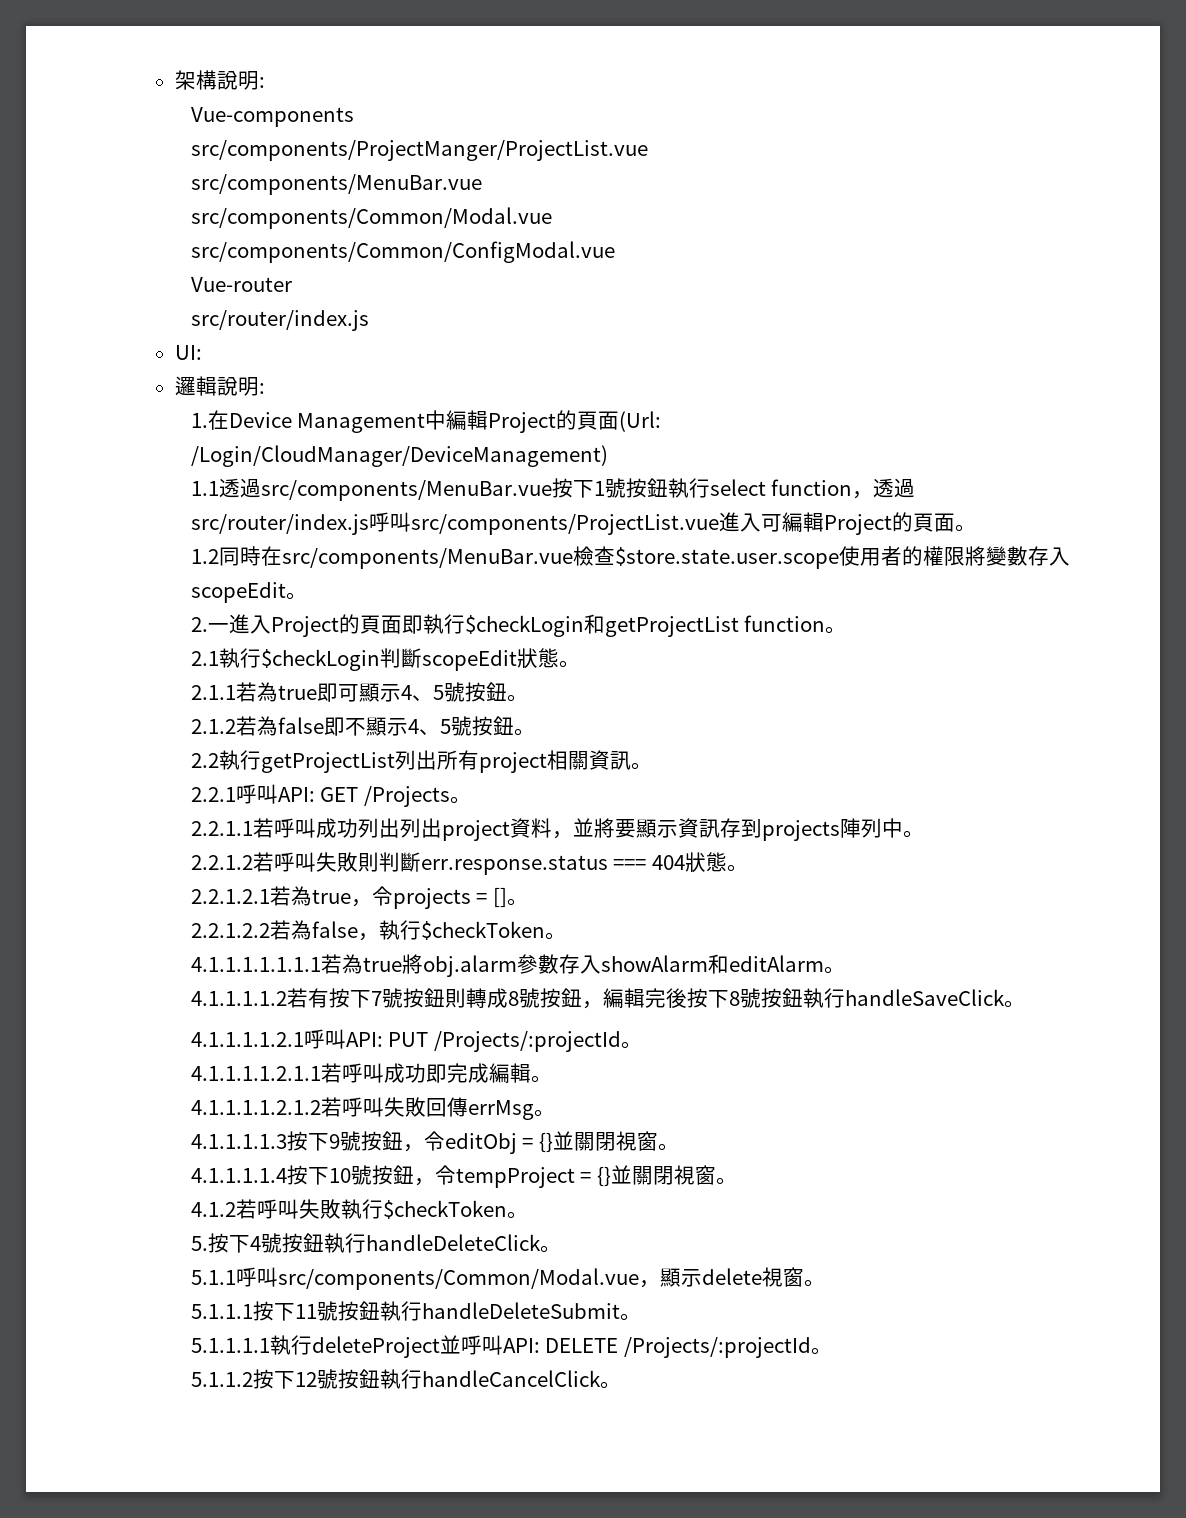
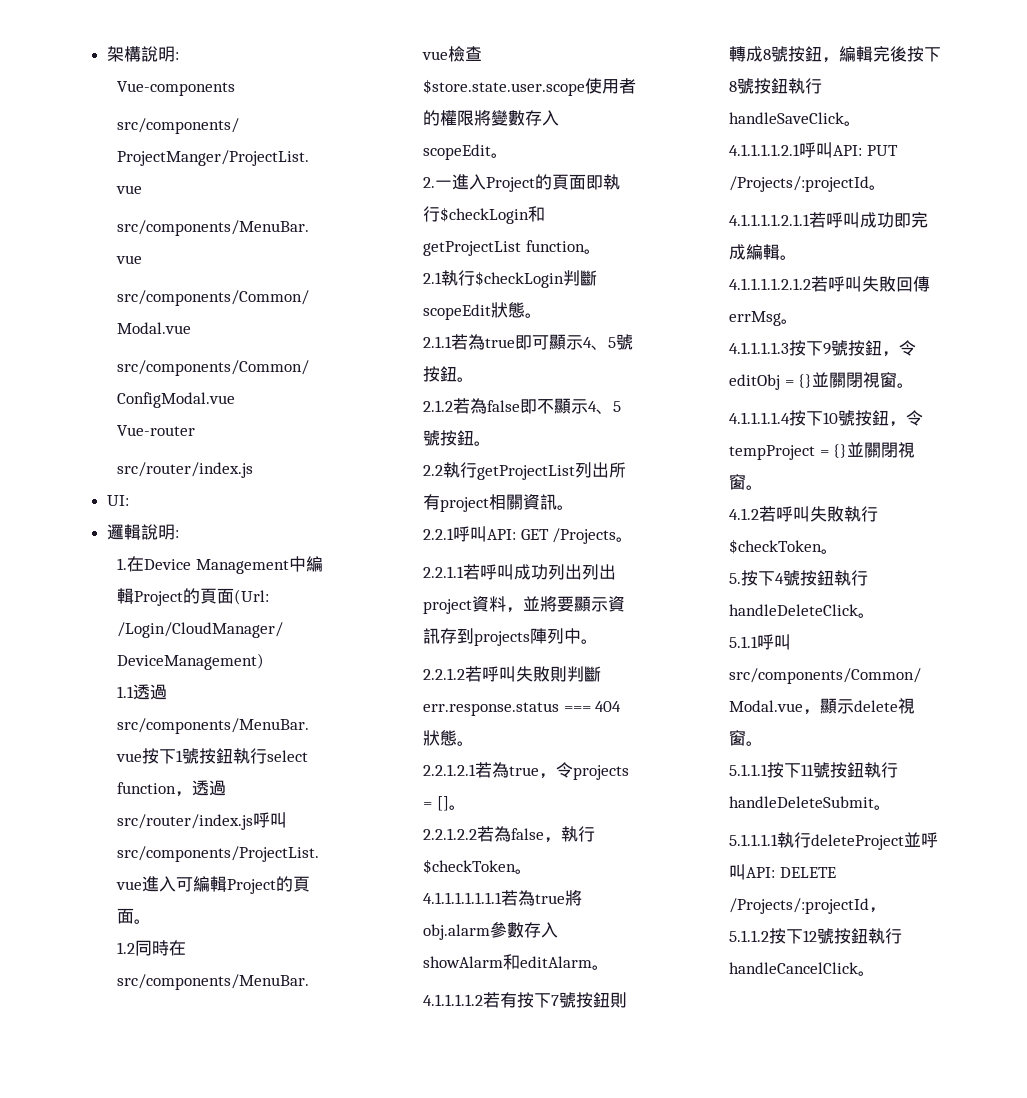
- 5.1.1.1.1執行deleteProject並呼叫API: DELETE /Projects/:projectId。
+ 5.1.1.1.1執行deleteProject並呼叫API: DELETE /Projects/:projectId，

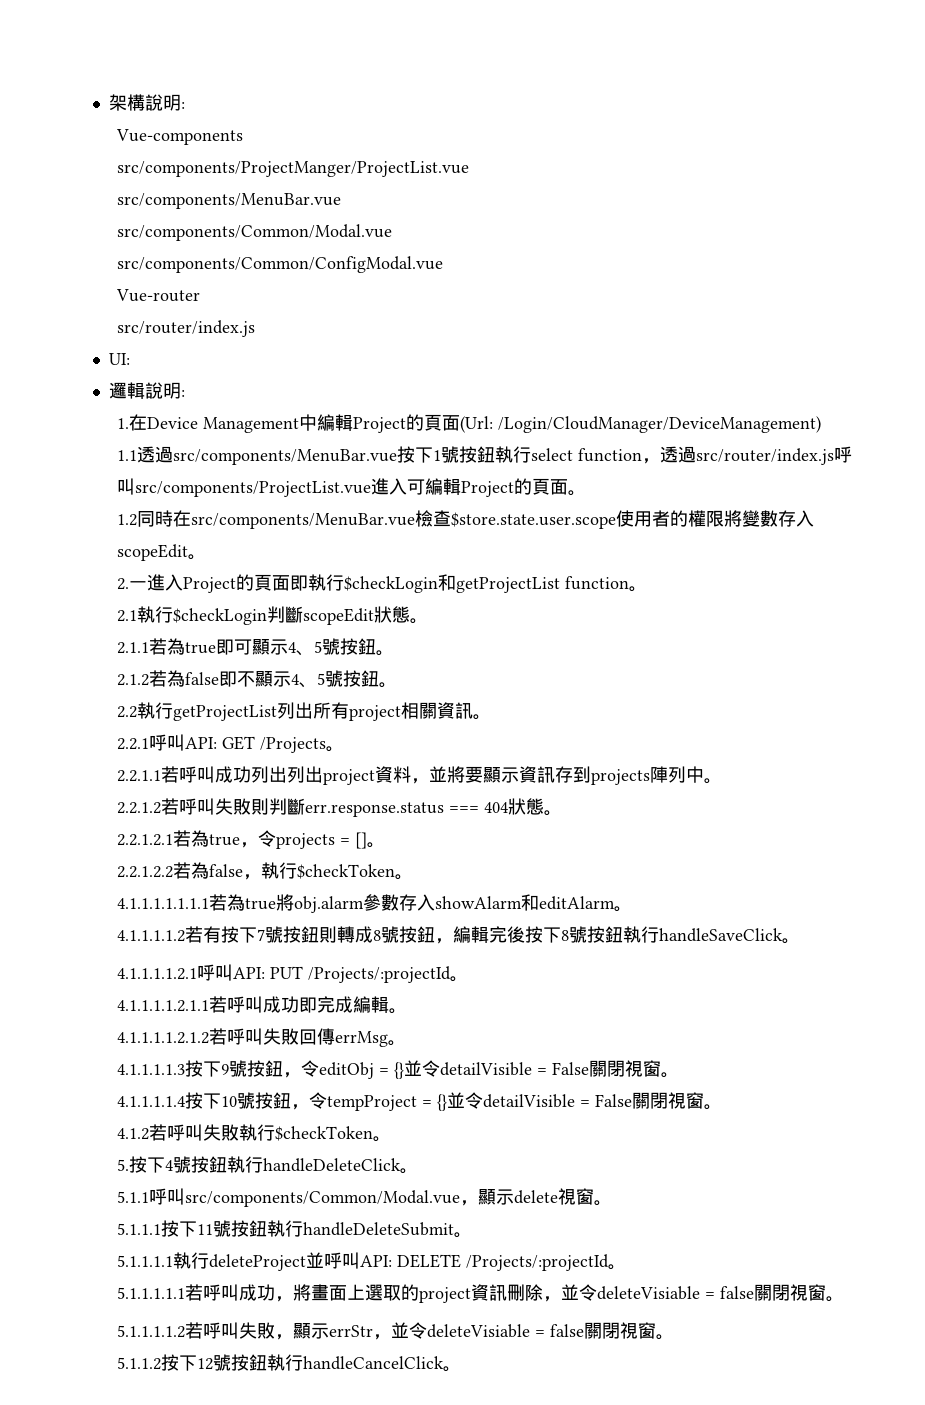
- 4.1.1.1.1.3按下9號按鈕，令editObj = {}並關閉視窗。
+ 4.1.1.1.1.3按下9號按鈕，令editObj = {}並令detailVisible = False關閉視窗。
- 4.1.1.1.1.4按下10號按鈕，令tempProject = {}並關閉視窗。
+ 4.1.1.1.1.4按下10號按鈕，令tempProject = {}並令detailVisible = False關閉視窗。
- 5.1.1.1.1執行deleteProject並呼叫API: DELETE /Projects/:projectId，
+ 5.1.1.1.1執行deleteProject並呼叫API: DELETE /Projects/:projectId。
+ 5.1.1.1.1.1若呼叫成功，將畫面上選取的project資訊刪除，並令deleteVisiable = false關閉視窗。
+ 5.1.1.1.1.2若呼叫失敗，顯示errStr，並令deleteVisiable = false關閉視窗。

